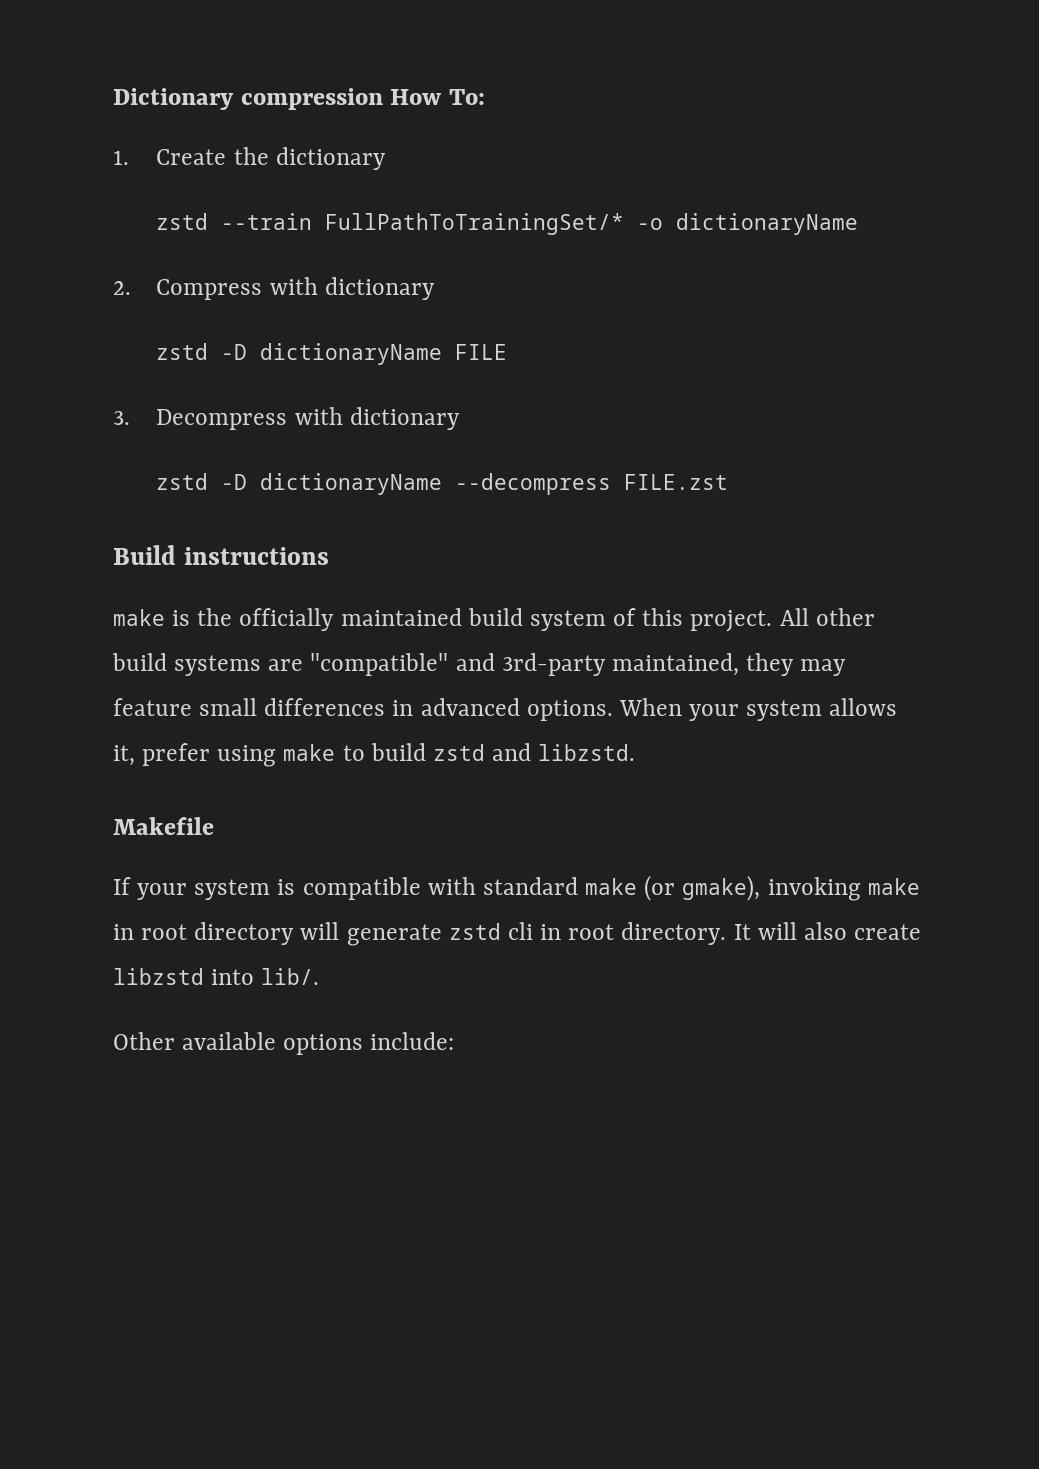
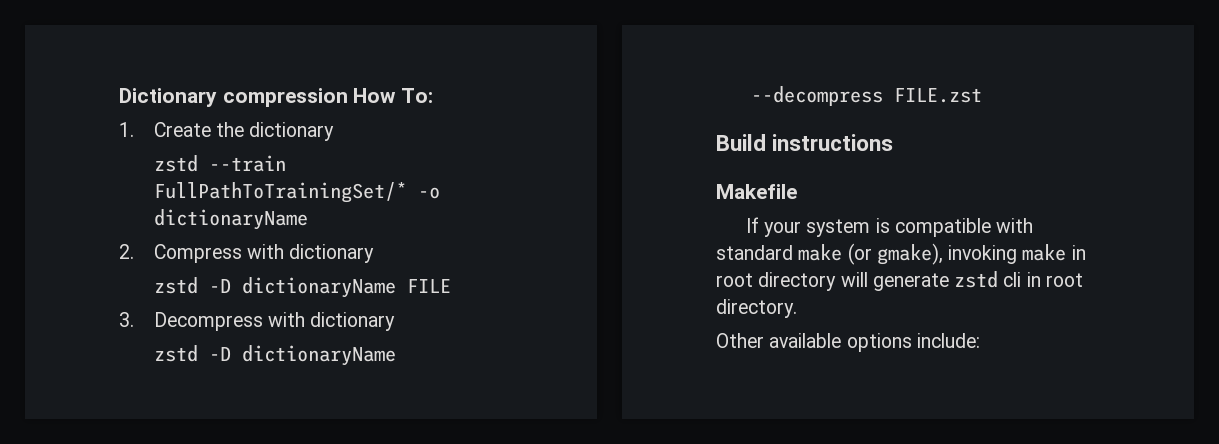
- make is the officially maintained build system of this project. All other build systems are "compatible" and 3rd-party maintained, they may feature small differences in advanced options. When your system allows it, prefer using make to build zstd and libzstd.
- It will also create libzstd into lib/.

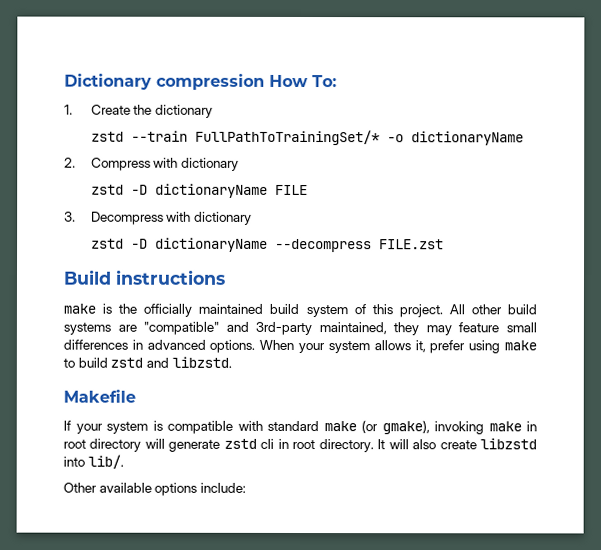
+ make is the officially maintained build system of this project. All other build systems are "compatible" and 3rd-party maintained, they may feature small differences in advanced options. When your system allows it, prefer using make to build zstd and libzstd.
+ It will also create libzstd into lib/.

